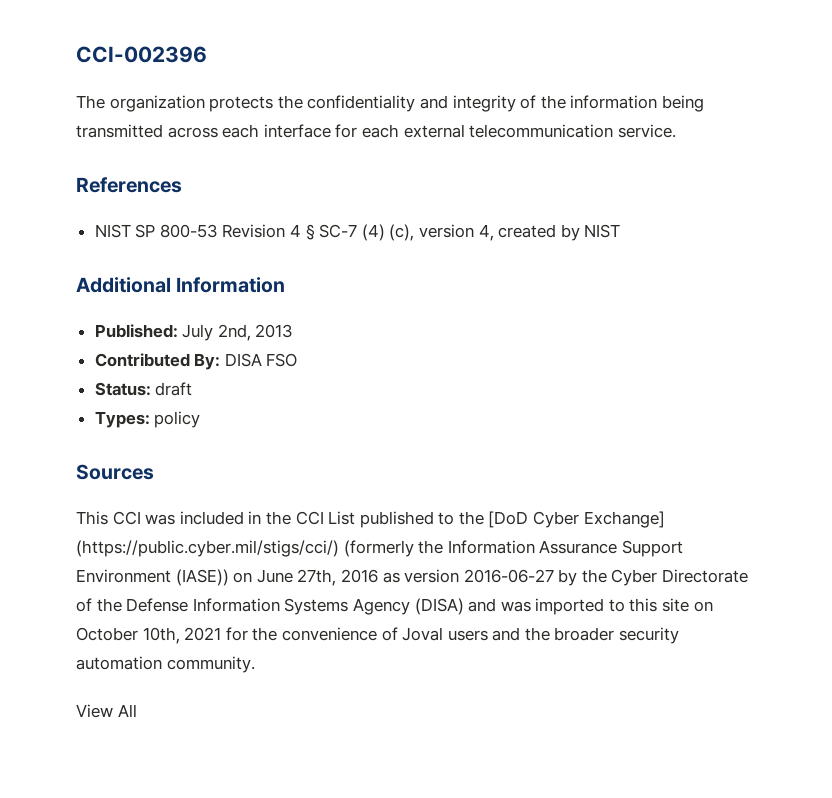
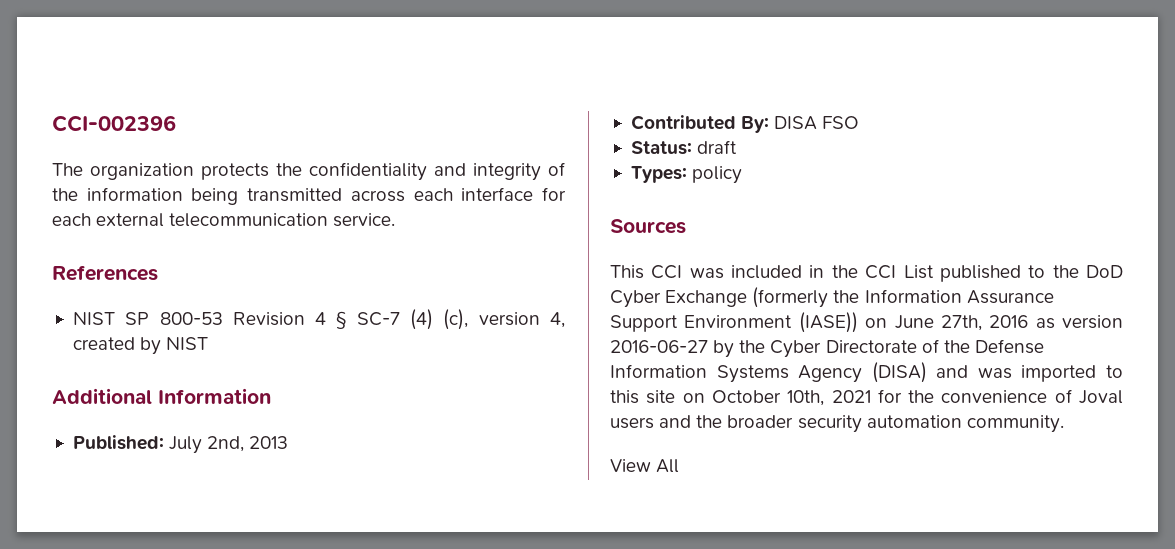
- This CCI was included in the CCI List published to the [DoD Cyber Exchange] (https://public.cyber.mil/stigs/cci/) (formerly the Information Assurance Support Environment (IASE)) on June 27th, 2016 as version 2016-06-27 by the Cyber Directorate of the Defense Information Systems Agency (DISA) and was imported to this site on October 10th, 2021 for the convenience of Joval users and the broader security automation community.
+ This CCI was included in the CCI List published to the DoD Cyber Exchange (formerly the Information Assurance Support Environment (IASE)) on June 27th, 2016 as version 2016-06-27 by the Cyber Directorate of the Defense Information Systems Agency (DISA) and was imported to this site on October 10th, 2021 for the convenience of Joval users and the broader security automation community.

